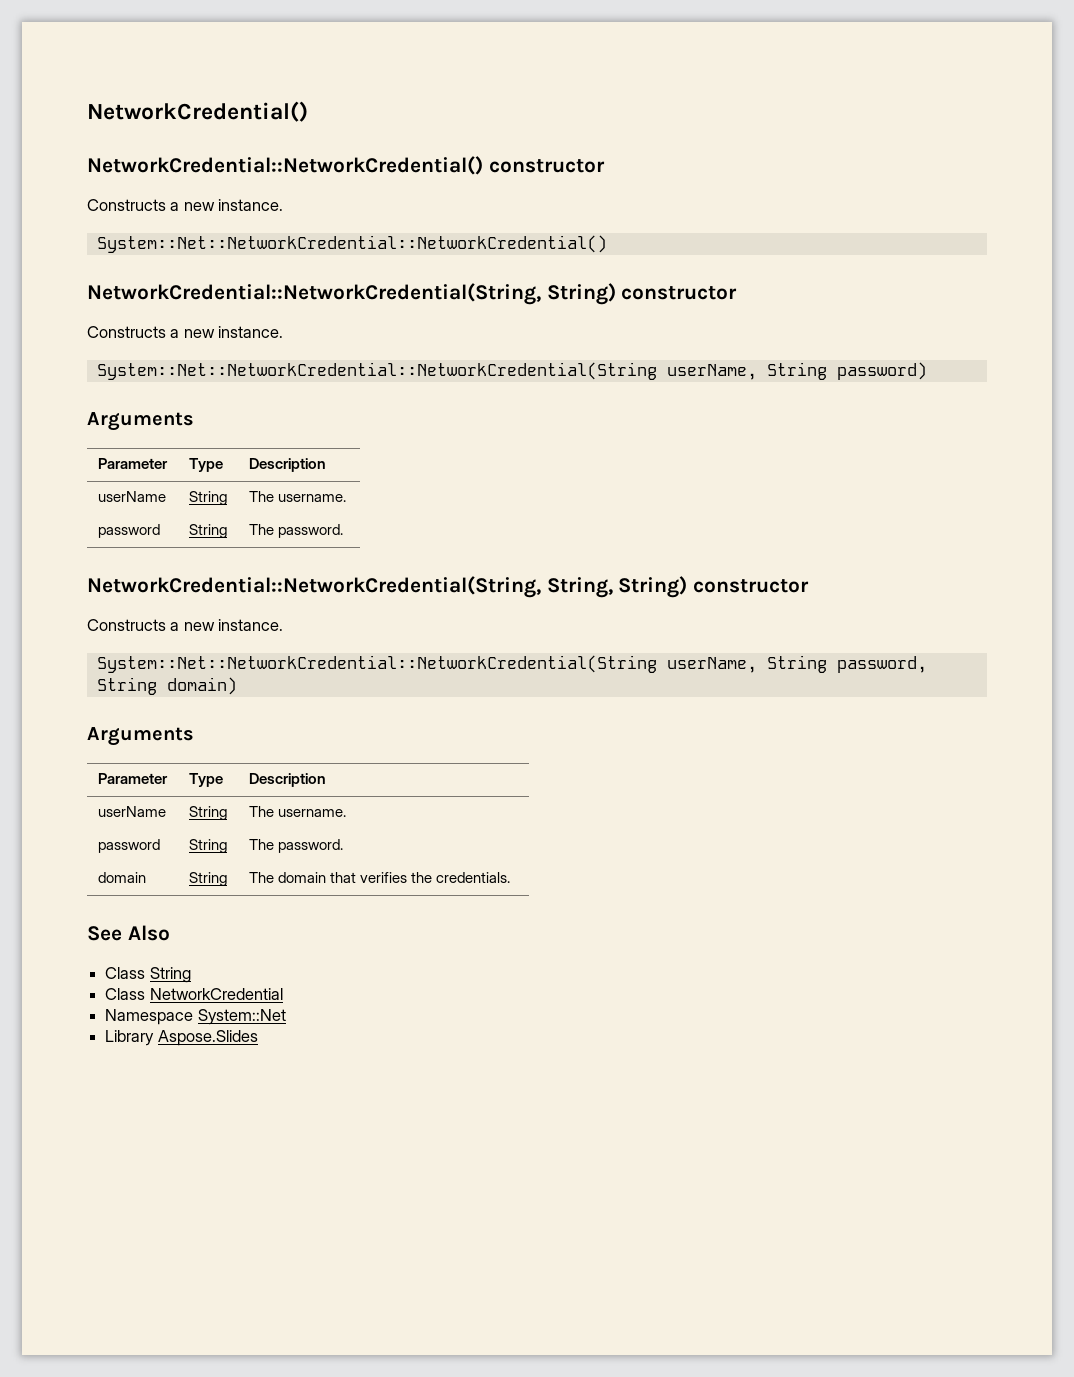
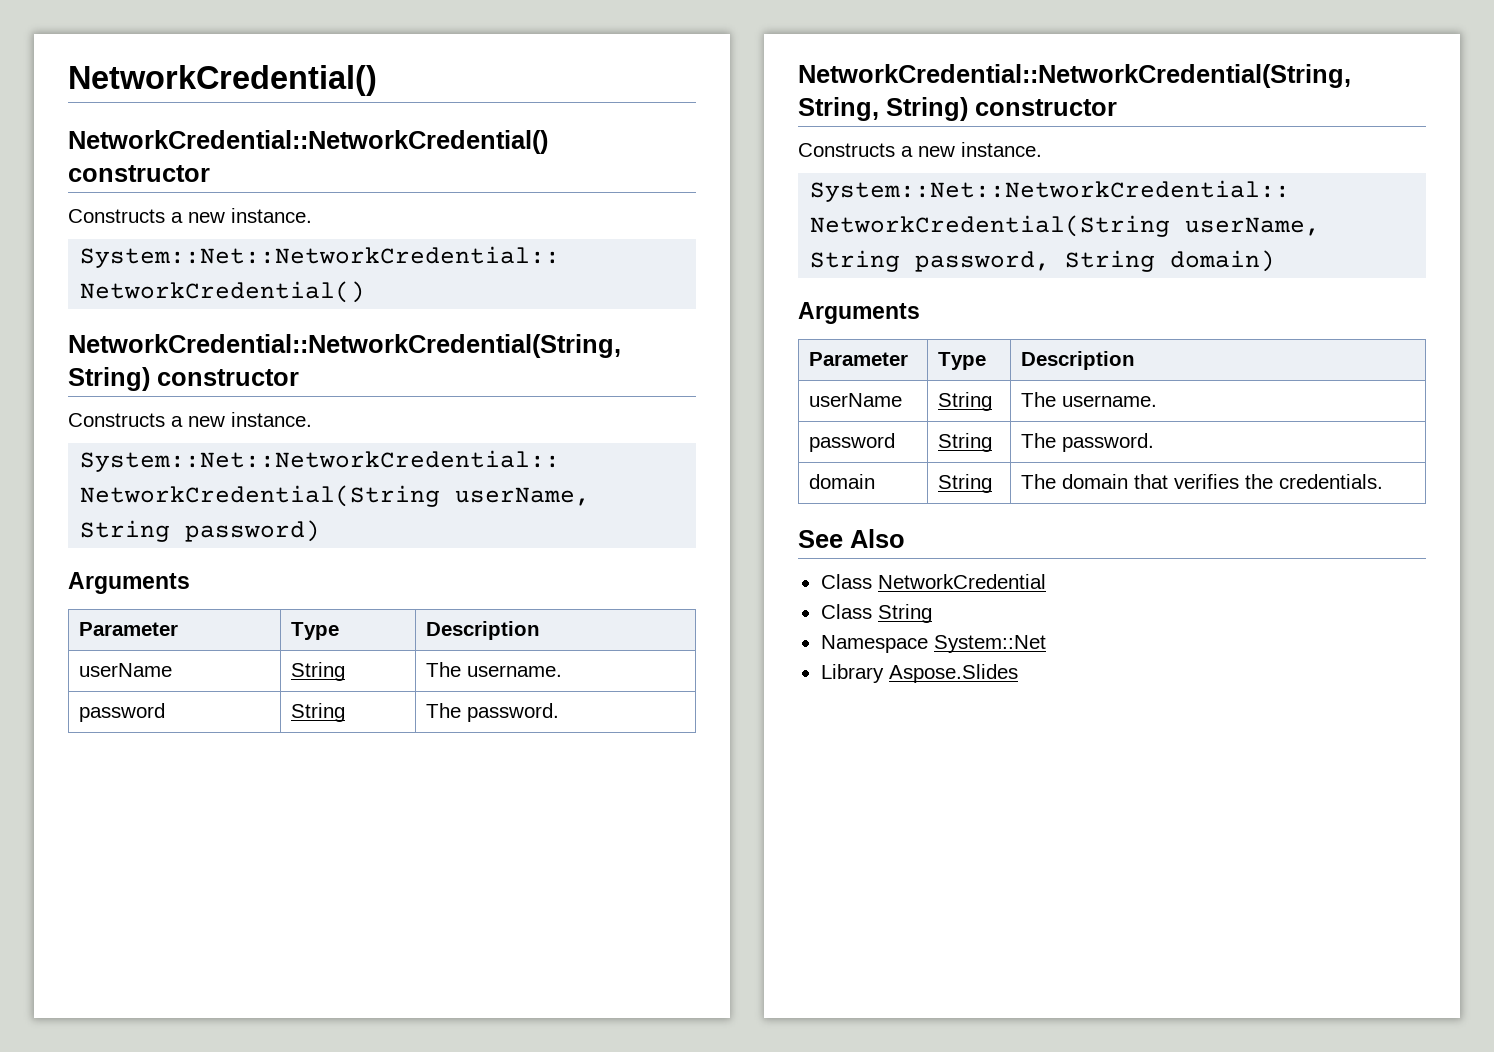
+ Class NetworkCredential
  Class String
- Class NetworkCredential

